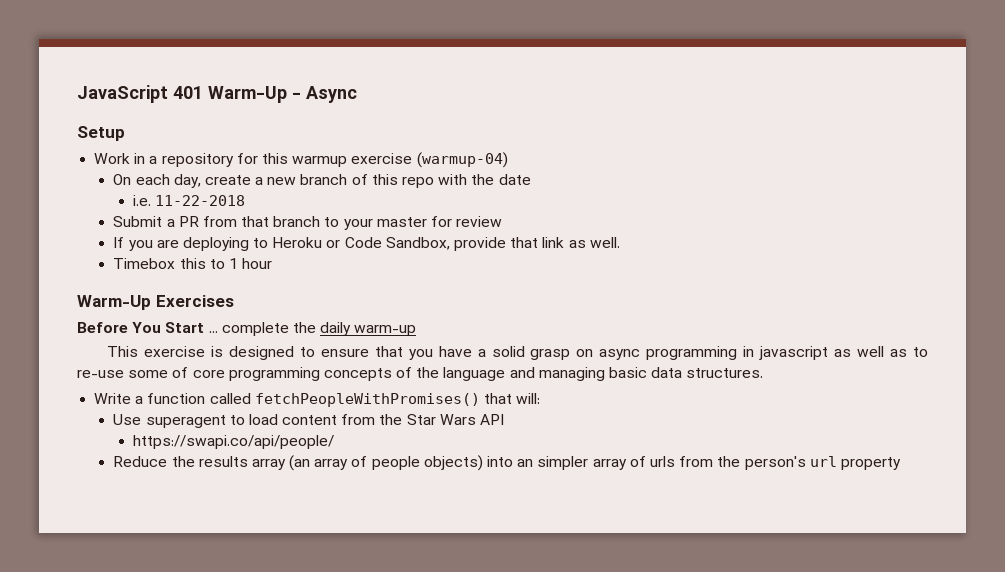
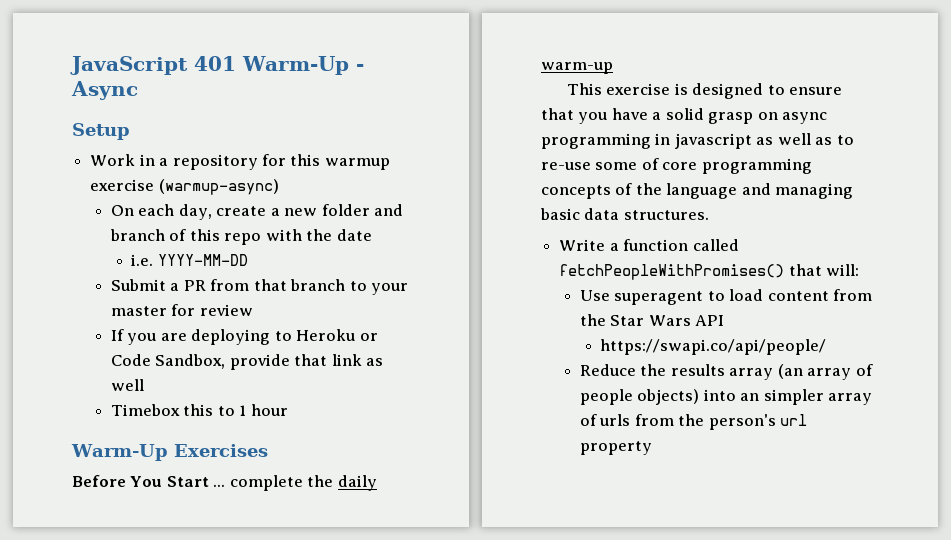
- Work in a repository for this warmup exercise (warmup-04)
+ Work in a repository for this warmup exercise (warmup-async)
- On each day, create a new branch of this repo with the date
+ On each day, create a new folder and branch of this repo with the date
- i.e. 11-22-2018
+ i.e. YYYY-MM-DD
- If you are deploying to Heroku or Code Sandbox, provide that link as well.
+ If you are deploying to Heroku or Code Sandbox, provide that link as well

